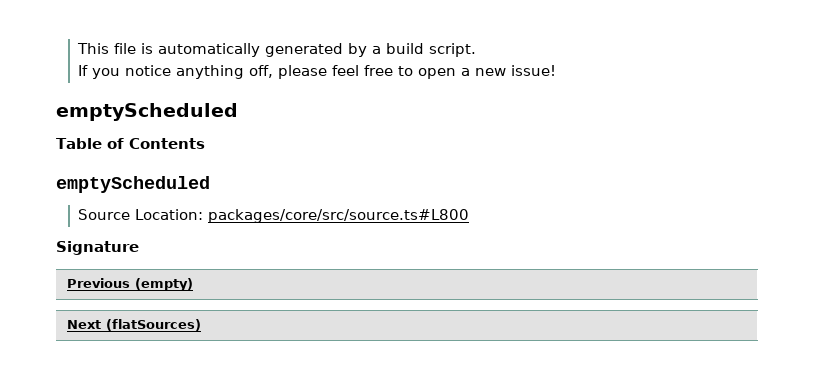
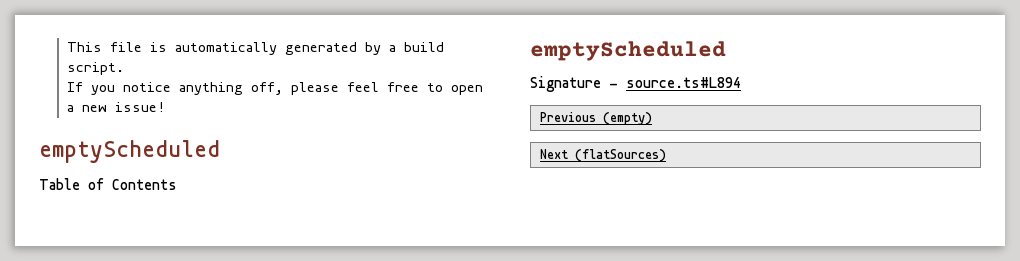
- Source Location: packages/core/src/source.ts#L800
- Signature
+ Signature - source.ts#L894

